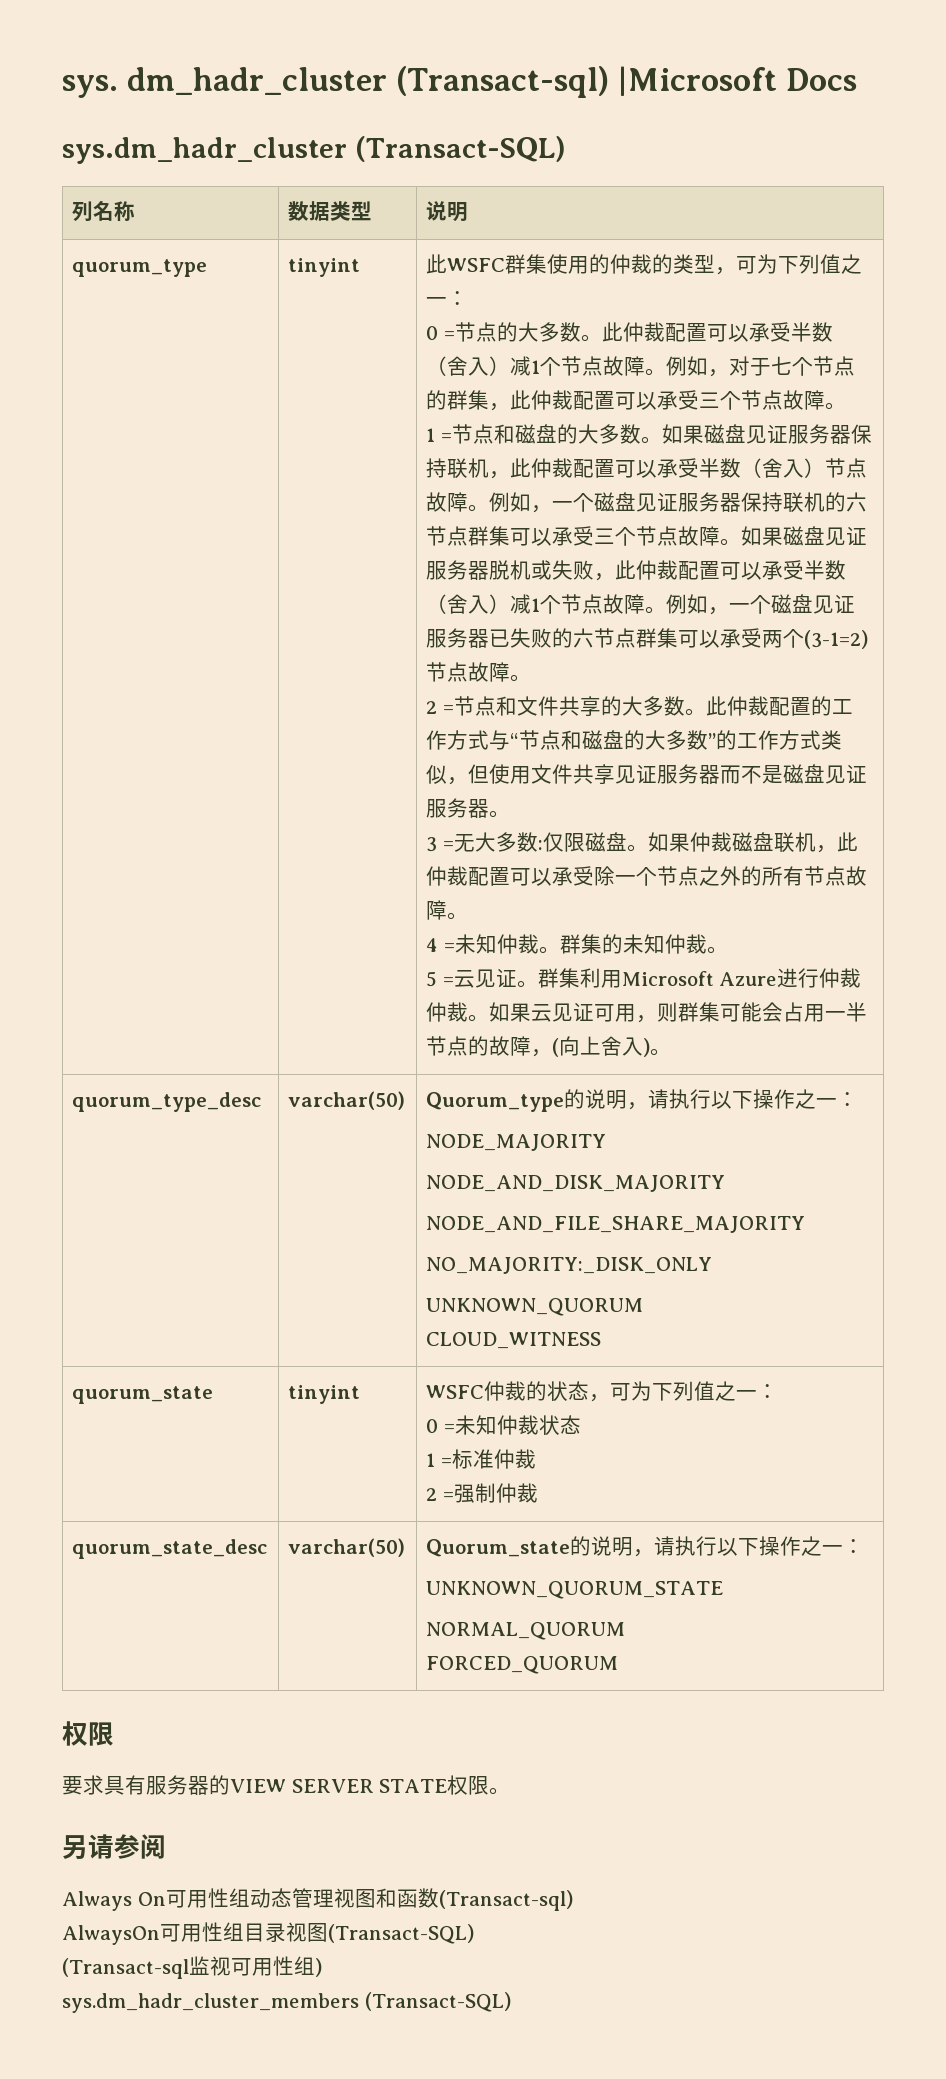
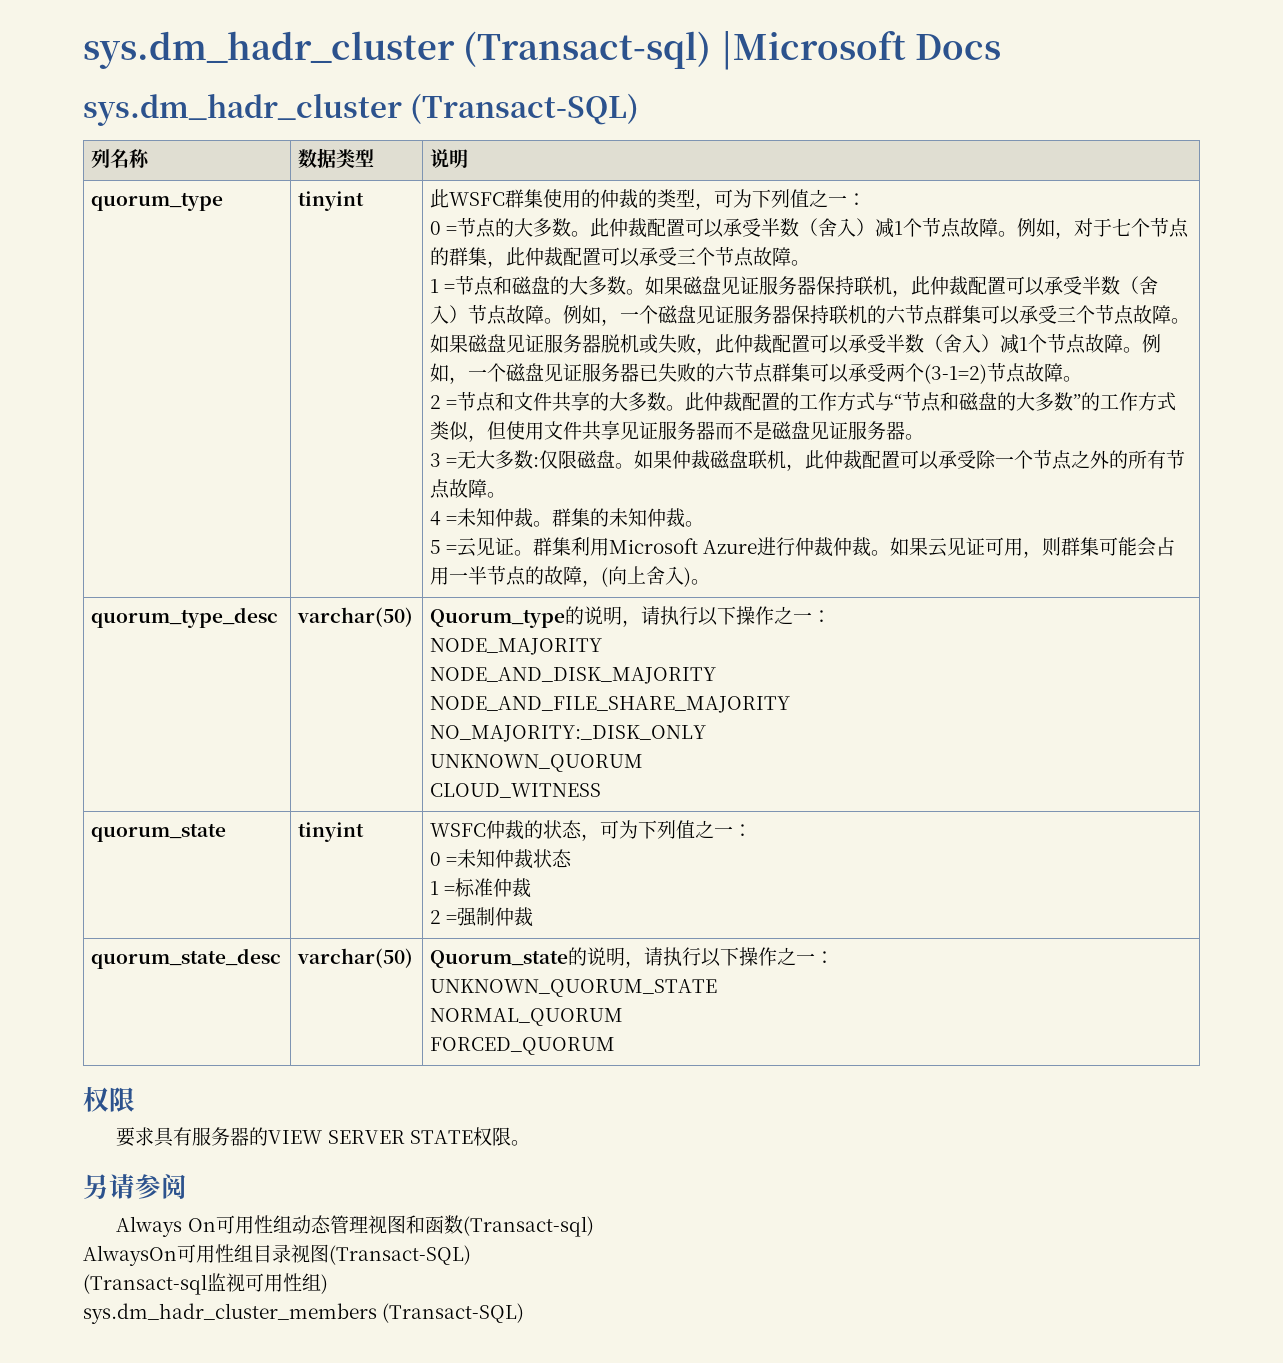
- sys. dm_hadr_cluster (Transact-sql) |Microsoft Docs
+ sys.dm_hadr_cluster (Transact-sql) |Microsoft Docs

